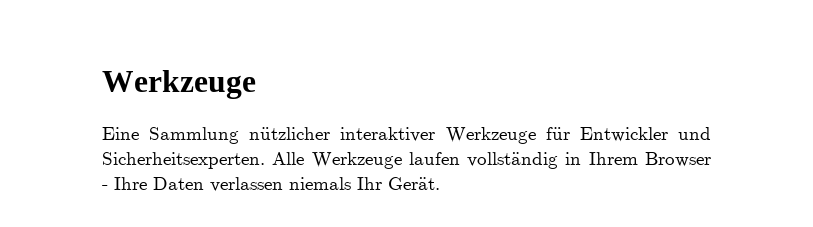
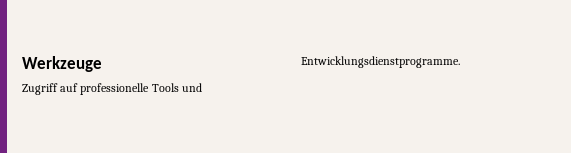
- Eine Sammlung nützlicher interaktiver Werkzeuge für Entwickler und Sicherheitsexperten. Alle Werkzeuge laufen vollständig in Ihrem Browser - Ihre Daten verlassen niemals Ihr Gerät.
+ Zugriff auf professionelle Tools und Entwicklungsdienstprogramme.

